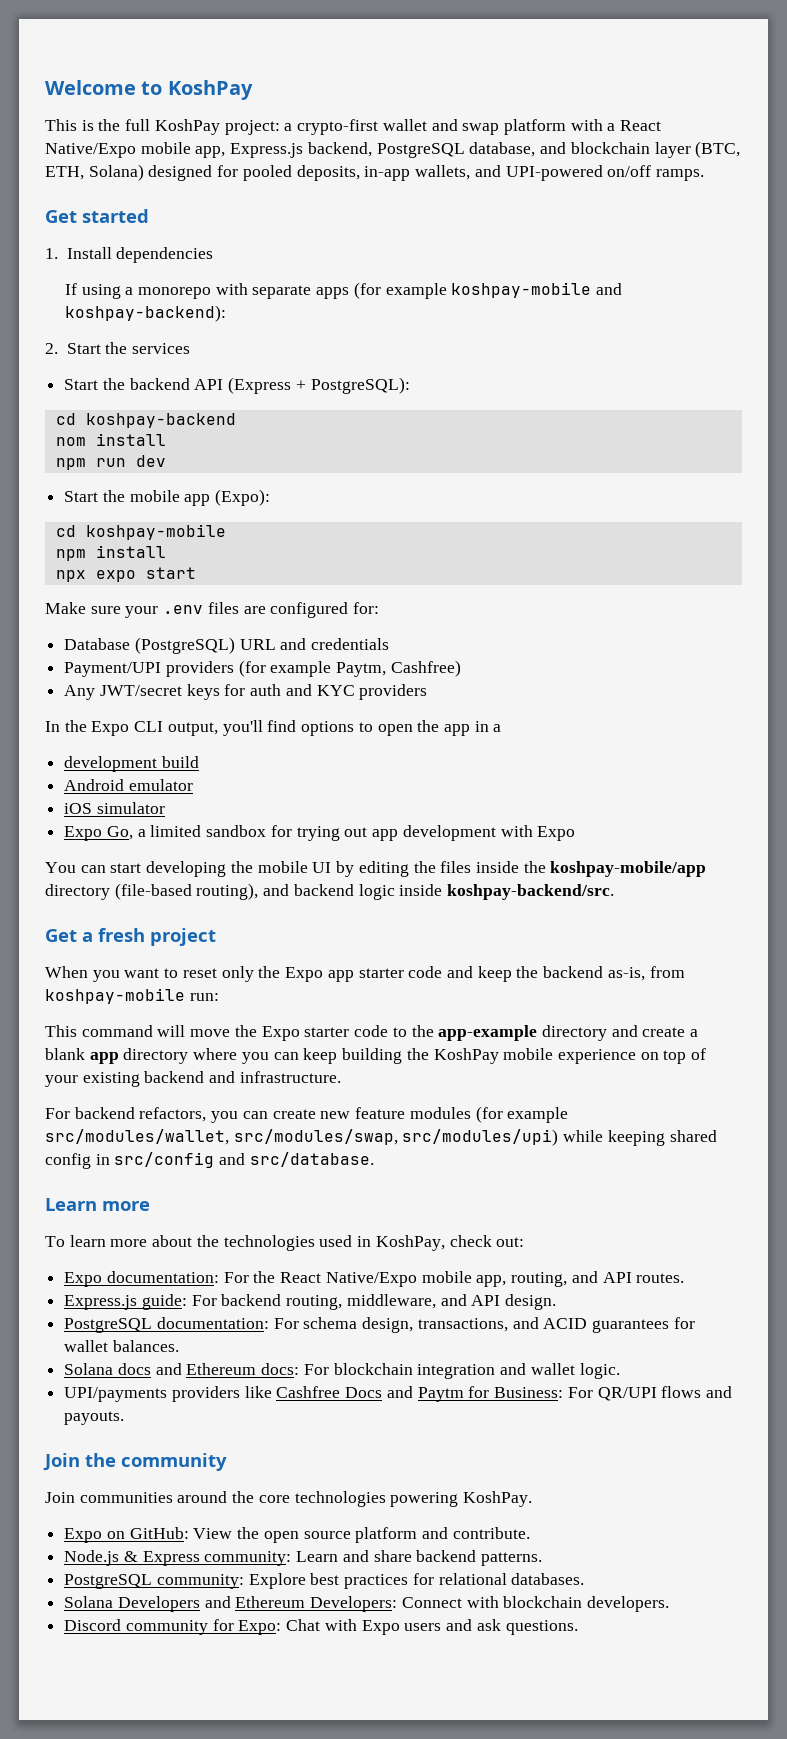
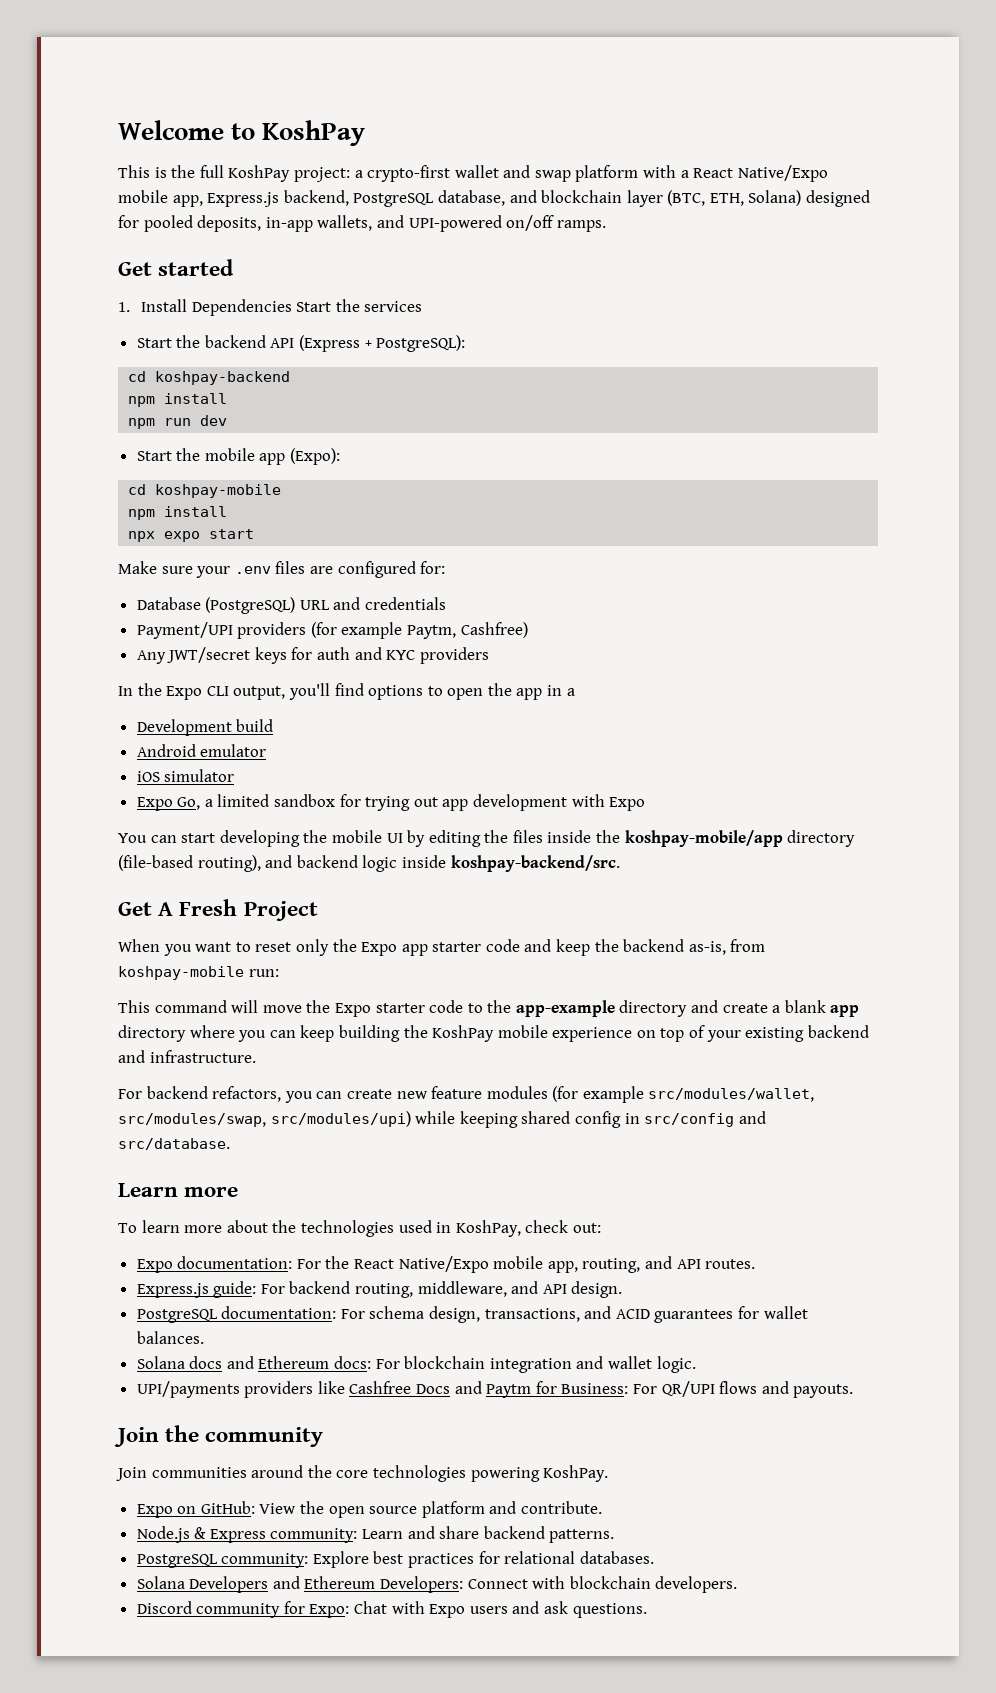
- 1. Install dependencies
- If using a monorepo with separate apps (for example koshpay-mobile and koshpay-backend):
- 2. Start the services
+ 1. Install Dependencies Start the services
  cd koshpay-backend
- nom install
+ npm install
- development build
+ Development build
- Get a fresh project
+ Get A Fresh Project

